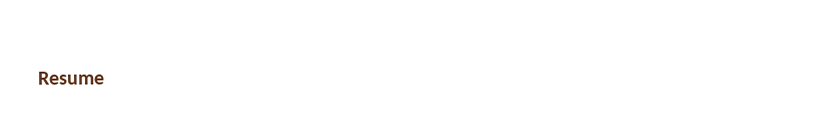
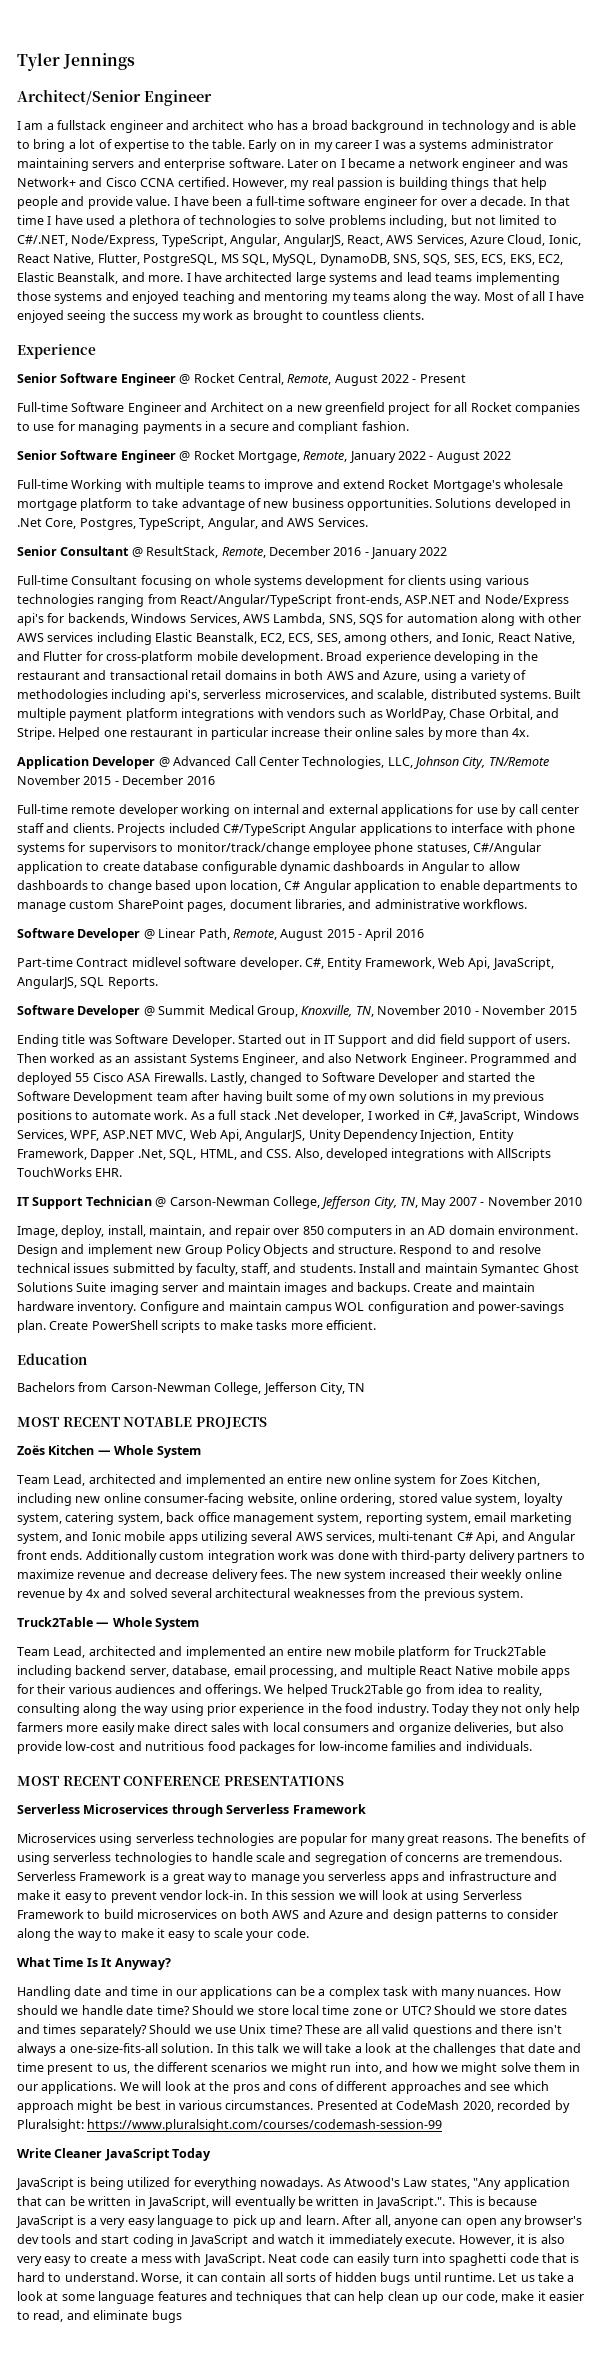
- Resume
+ Tyler Jennings
+ Architect/Senior Engineer
+ I am a fullstack engineer and architect who has a broad background in technology and is able to bring a lot of expertise to the table. Early on in my career I was a systems administrator maintaining servers and enterprise software. Later on I became a network engineer and was Network+ and Cisco CCNA certified. However, my real passion is building things that help people and provide value. I have been a full-time software engineer for over a decade. In that time I have used a plethora of technologies to solve problems including, but not limited to C#/.NET, Node/Express, TypeScript, Angular, AngularJS, React, AWS Services, Azure Cloud, Ionic, React Native, Flutter, PostgreSQL, MS SQL, MySQL, DynamoDB, SNS, SQS, SES, ECS, EKS, EC2, Elastic Beanstalk, and more. I have architected large systems and lead teams implementing those systems and enjoyed teaching and mentoring my teams along the way. Most of all I have enjoyed seeing the success my work as brought to countless clients.
+ Experience
+ Senior Software Engineer @ Rocket Central, Remote, August 2022 - Present
+ Full-time Software Engineer and Architect on a new greenfield project for all Rocket companies to use for managing payments in a secure and compliant fashion.
+ Senior Software Engineer @ Rocket Mortgage, Remote, January 2022 - August 2022
+ Full-time Working with multiple teams to improve and extend Rocket Mortgage's wholesale mortgage platform to take advantage of new business opportunities. Solutions developed in .Net Core, Postgres, TypeScript, Angular, and AWS Services.
+ Senior Consultant @ ResultStack, Remote, December 2016 - January 2022
+ Full-time Consultant focusing on whole systems development for clients using various technologies ranging from React/Angular/TypeScript front-ends, ASP.NET and Node/Express api's for backends, Windows Services, AWS Lambda, SNS, SQS for automation along with other AWS services including Elastic Beanstalk, EC2, ECS, SES, among others, and Ionic, React Native, and Flutter for cross-platform mobile development. Broad experience developing in the restaurant and transactional retail domains in both AWS and Azure, using a variety of methodologies including api's, serverless microservices, and scalable, distributed systems. Built multiple payment platform integrations with vendors such as WorldPay, Chase Orbital, and Stripe. Helped one restaurant in particular increase their online sales by more than 4x.
+ Application Developer @ Advanced Call Center Technologies, LLC, Johnson City, TN/Remote November 2015 - December 2016
+ Full-time remote developer working on internal and external applications for use by call center staff and clients. Projects included C#/TypeScript Angular applications to interface with phone systems for supervisors to monitor/track/change employee phone statuses, C#/Angular application to create database configurable dynamic dashboards in Angular to allow dashboards to change based upon location, C# Angular application to enable departments to manage custom SharePoint pages, document libraries, and administrative workflows.
+ Software Developer @ Linear Path, Remote, August 2015 - April 2016
+ Part-time Contract midlevel software developer. C#, Entity Framework, Web Api, JavaScript, AngularJS, SQL Reports.
+ Software Developer @ Summit Medical Group, Knoxville, TN, November 2010 - November 2015
+ Ending title was Software Developer. Started out in IT Support and did field support of users. Then worked as an assistant Systems Engineer, and also Network Engineer. Programmed and deployed 55 Cisco ASA Firewalls. Lastly, changed to Software Developer and started the Software Development team after having built some of my own solutions in my previous positions to automate work. As a full stack .Net developer, I worked in C#, JavaScript, Windows Services, WPF, ASP.NET MVC, Web Api, AngularJS, Unity Dependency Injection, Entity Framework, Dapper .Net, SQL, HTML, and CSS. Also, developed integrations with AllScripts TouchWorks EHR.
+ IT Support Technician @ Carson-Newman College, Jefferson City, TN, May 2007 - November 2010
+ Image, deploy, install, maintain, and repair over 850 computers in an AD domain environment. Design and implement new Group Policy Objects and structure. Respond to and resolve technical issues submitted by faculty, staff, and students. Install and maintain Symantec Ghost Solutions Suite imaging server and maintain images and backups. Create and maintain hardware inventory. Configure and maintain campus WOL configuration and power-savings plan. Create PowerShell scripts to make tasks more efficient.
+ Education
+ Bachelors from Carson-Newman College, Jefferson City, TN
+ MOST RECENT NOTABLE PROJECTS
+ Zoës Kitchen — Whole System
+ Team Lead, architected and implemented an entire new online system for Zoes Kitchen, including new online consumer-facing website, online ordering, stored value system, loyalty system, catering system, back office management system, reporting system, email marketing system, and Ionic mobile apps utilizing several AWS services, multi-tenant C# Api, and Angular front ends. Additionally custom integration work was done with third-party delivery partners to maximize revenue and decrease delivery fees. The new system increased their weekly online revenue by 4x and solved several architectural weaknesses from the previous system.
+ Truck2Table — Whole System
+ Team Lead, architected and implemented an entire new mobile platform for Truck2Table including backend server, database, email processing, and multiple React Native mobile apps for their various audiences and offerings. We helped Truck2Table go from idea to reality, consulting along the way using prior experience in the food industry. Today they not only help farmers more easily make direct sales with local consumers and organize deliveries, but also provide low-cost and nutritious food packages for low-income families and individuals.
+ MOST RECENT CONFERENCE PRESENTATIONS
+ Serverless Microservices through Serverless Framework
+ Microservices using serverless technologies are popular for many great reasons. The benefits of using serverless technologies to handle scale and segregation of concerns are tremendous. Serverless Framework is a great way to manage you serverless apps and infrastructure and make it easy to prevent vendor lock-in. In this session we will look at using Serverless Framework to build microservices on both AWS and Azure and design patterns to consider along the way to make it easy to scale your code.
+ What Time Is It Anyway?
+ Handling date and time in our applications can be a complex task with many nuances. How should we handle date time? Should we store local time zone or UTC? Should we store dates and times separately? Should we use Unix time? These are all valid questions and there isn't always a one-size-fits-all solution. In this talk we will take a look at the challenges that date and time present to us, the different scenarios we might run into, and how we might solve them in our applications. We will look at the pros and cons of different approaches and see which approach might be best in various circumstances. Presented at CodeMash 2020, recorded by Pluralsight: https://www.pluralsight.com/courses/codemash-session-99
+ Write Cleaner JavaScript Today
+ JavaScript is being utilized for everything nowadays. As Atwood's Law states, "Any application that can be written in JavaScript, will eventually be written in JavaScript.". This is because JavaScript is a very easy language to pick up and learn. After all, anyone can open any browser's dev tools and start coding in JavaScript and watch it immediately execute. However, it is also very easy to create a mess with JavaScript. Neat code can easily turn into spaghetti code that is hard to understand. Worse, it can contain all sorts of hidden bugs until runtime. Let us take a look at some language features and techniques that can help clean up our code, make it easier to read, and eliminate bugs

